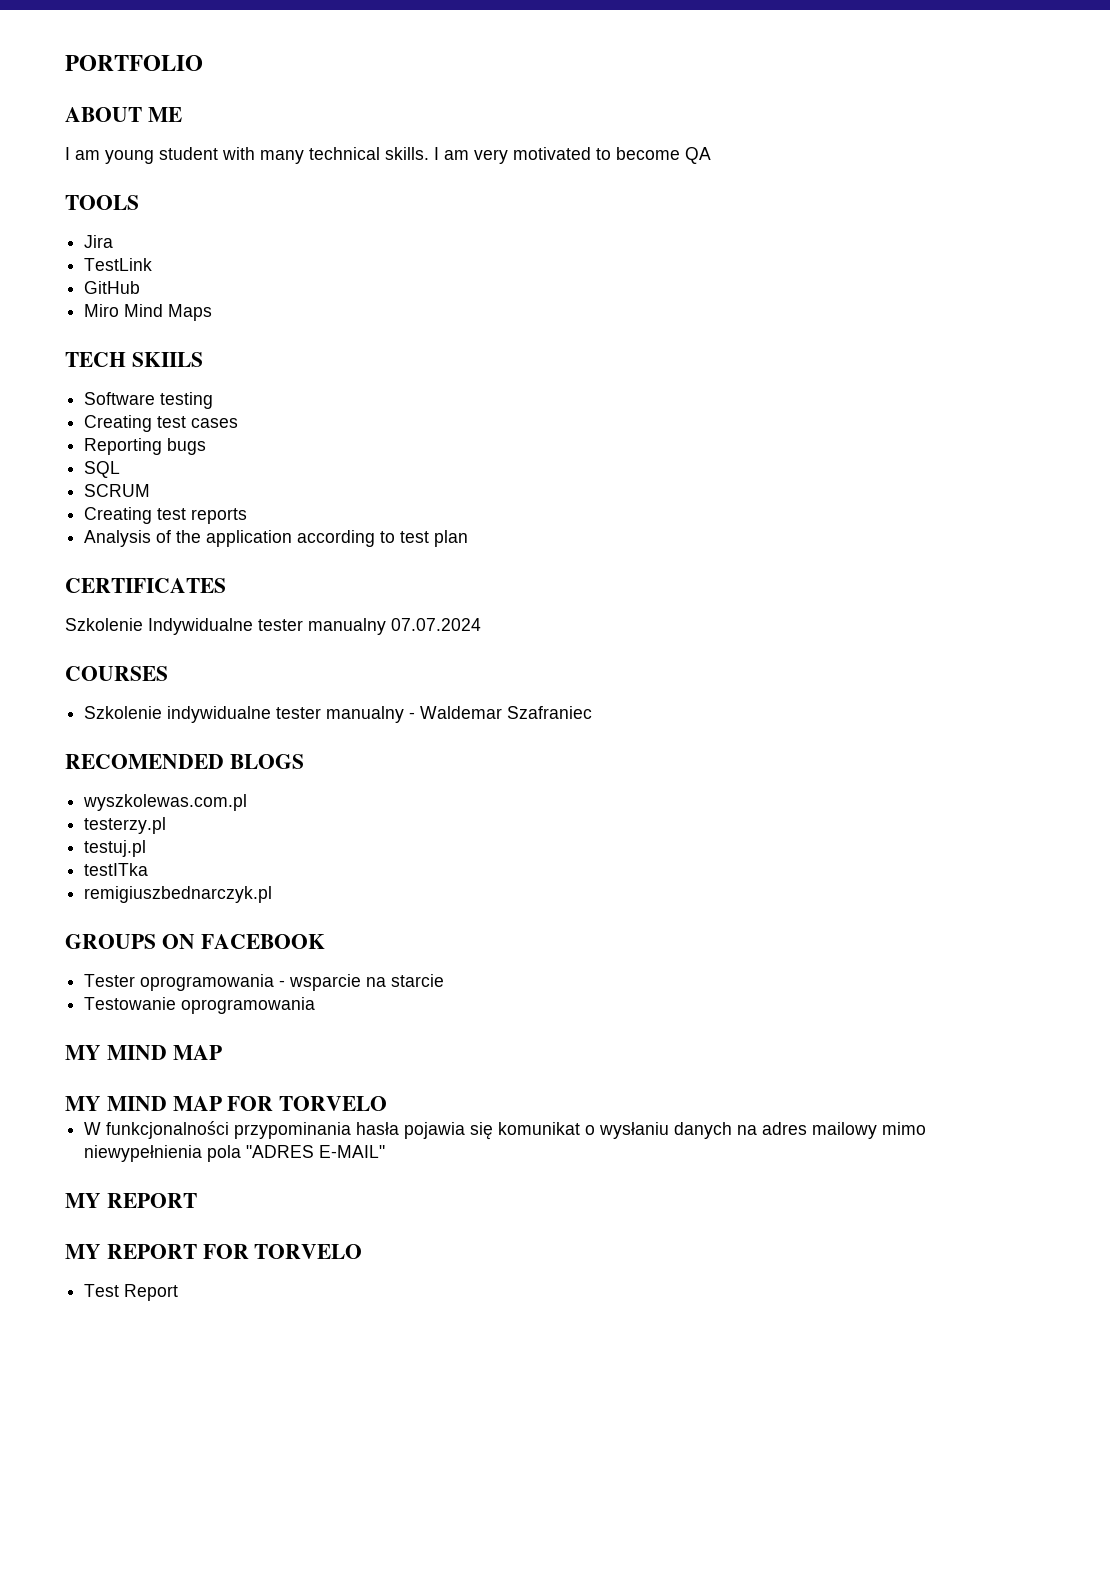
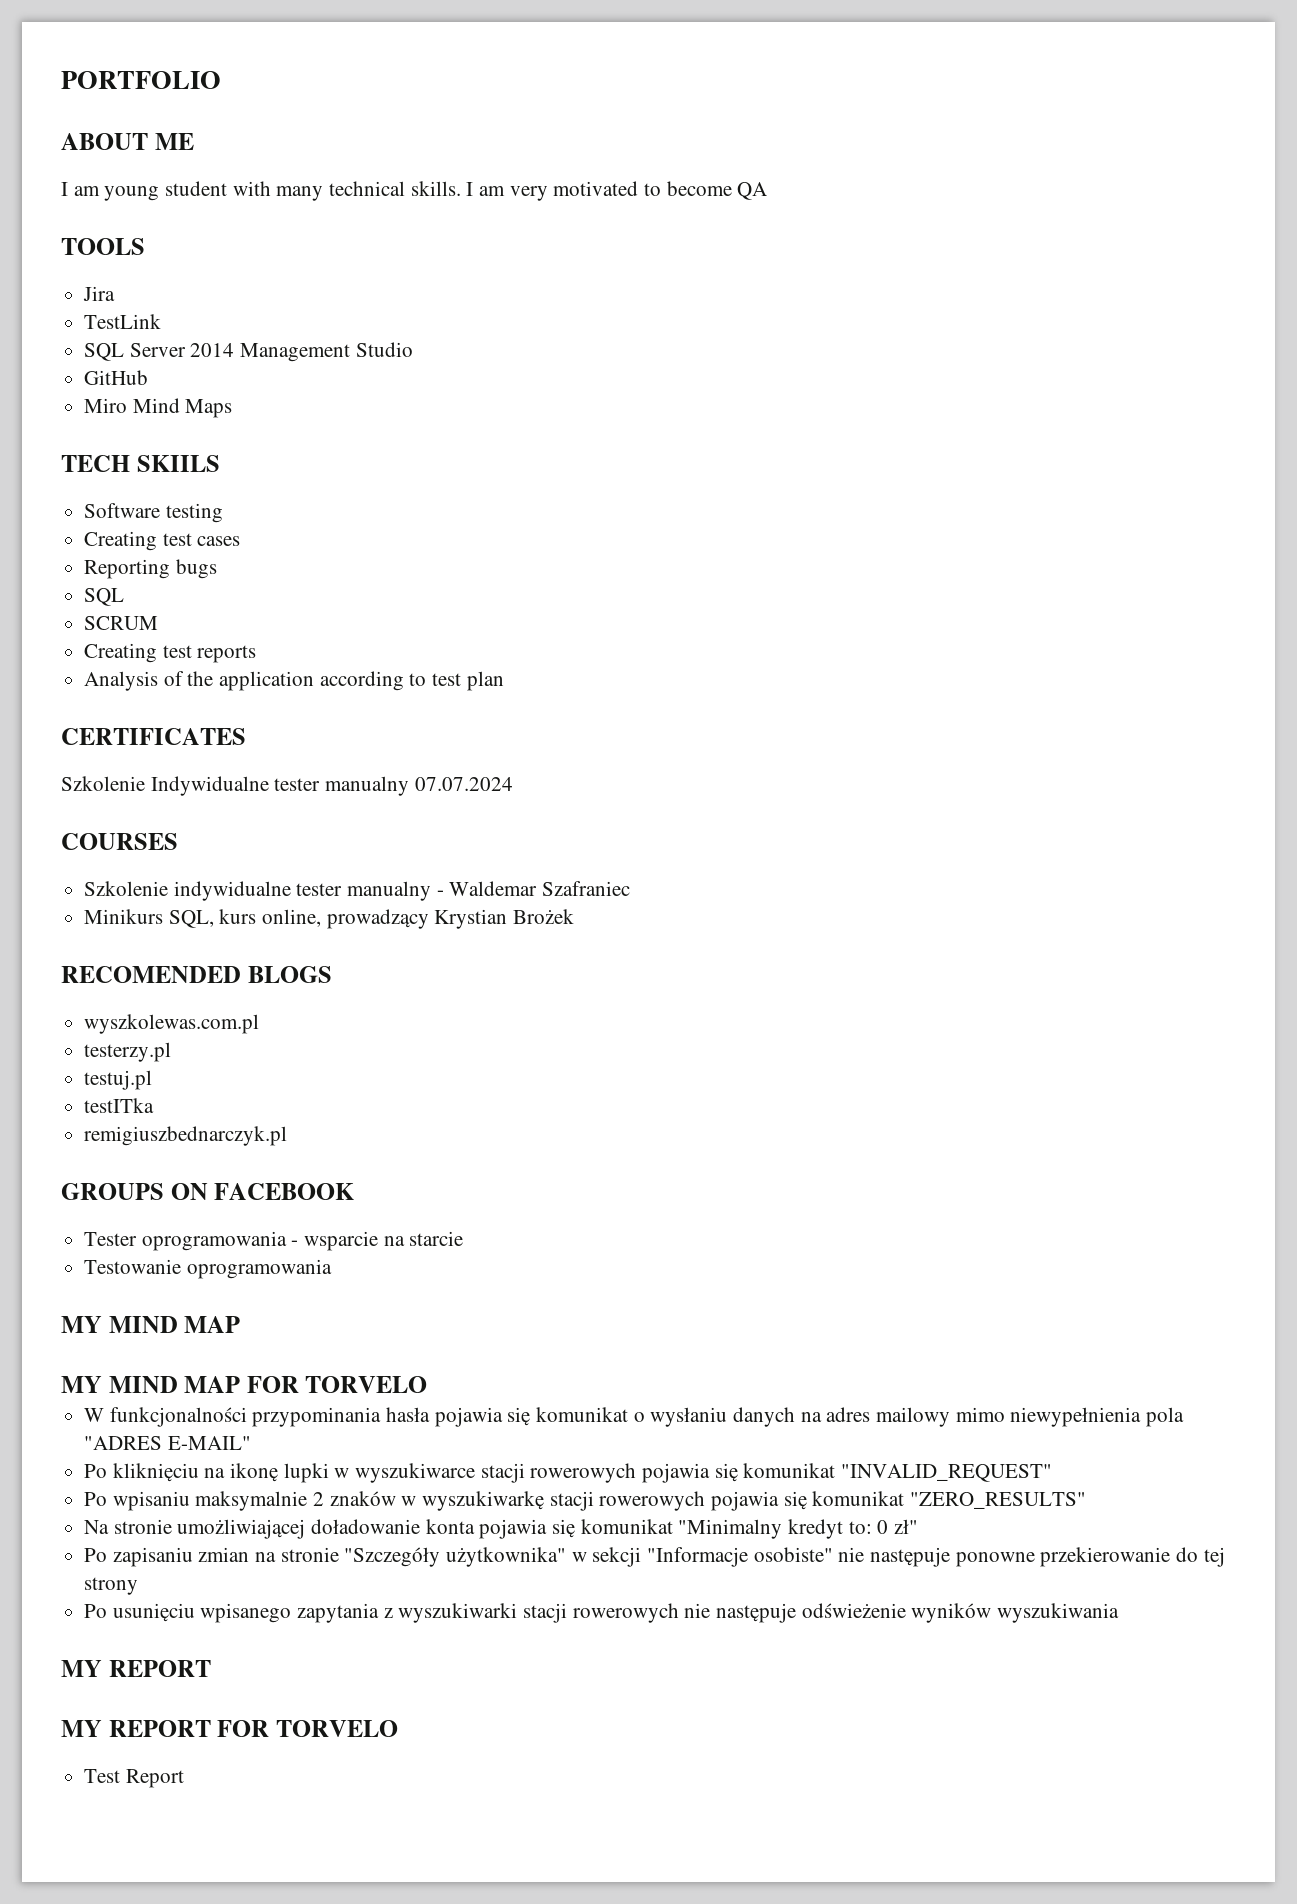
+ SQL Server 2014 Management Studio
+ Minikurs SQL, kurs online, prowadzący Krystian Brożek
+ Po kliknięciu na ikonę lupki w wyszukiwarce stacji rowerowych pojawia się komunikat "INVALID_REQUEST"
+ Po wpisaniu maksymalnie 2 znaków w wyszukiwarkę stacji rowerowych pojawia się komunikat "ZERO_RESULTS"
+ Na stronie umożliwiającej doładowanie konta pojawia się komunikat "Minimalny kredyt to: 0 zł"
+ Po zapisaniu zmian na stronie "Szczegóły użytkownika" w sekcji "Informacje osobiste" nie następuje ponowne przekierowanie do tej strony
+ Po usunięciu wpisanego zapytania z wyszukiwarki stacji rowerowych nie następuje odświeżenie wyników wyszukiwania

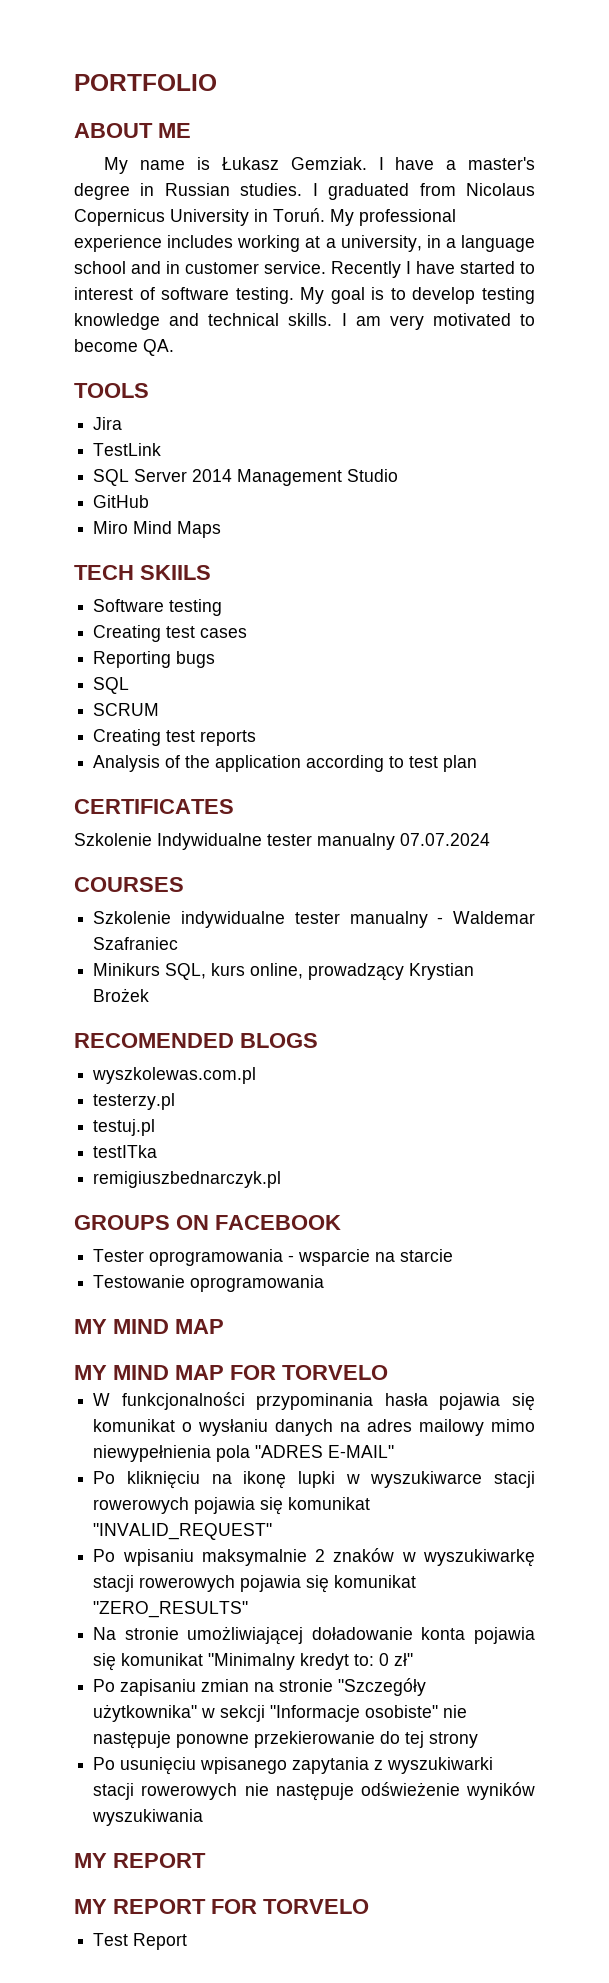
- I am young student with many technical skills.
+ My name is Łukasz Gemziak. I have a master's degree in Russian studies. I graduated from Nicolaus Copernicus University in Toruń. My professional experience includes working at a university, in a language school and in customer service. Recently I have started to interest of software testing. My goal is to develop testing knowledge and technical skills.
- I am very motivated to become QA
+ I am very motivated to become QA.

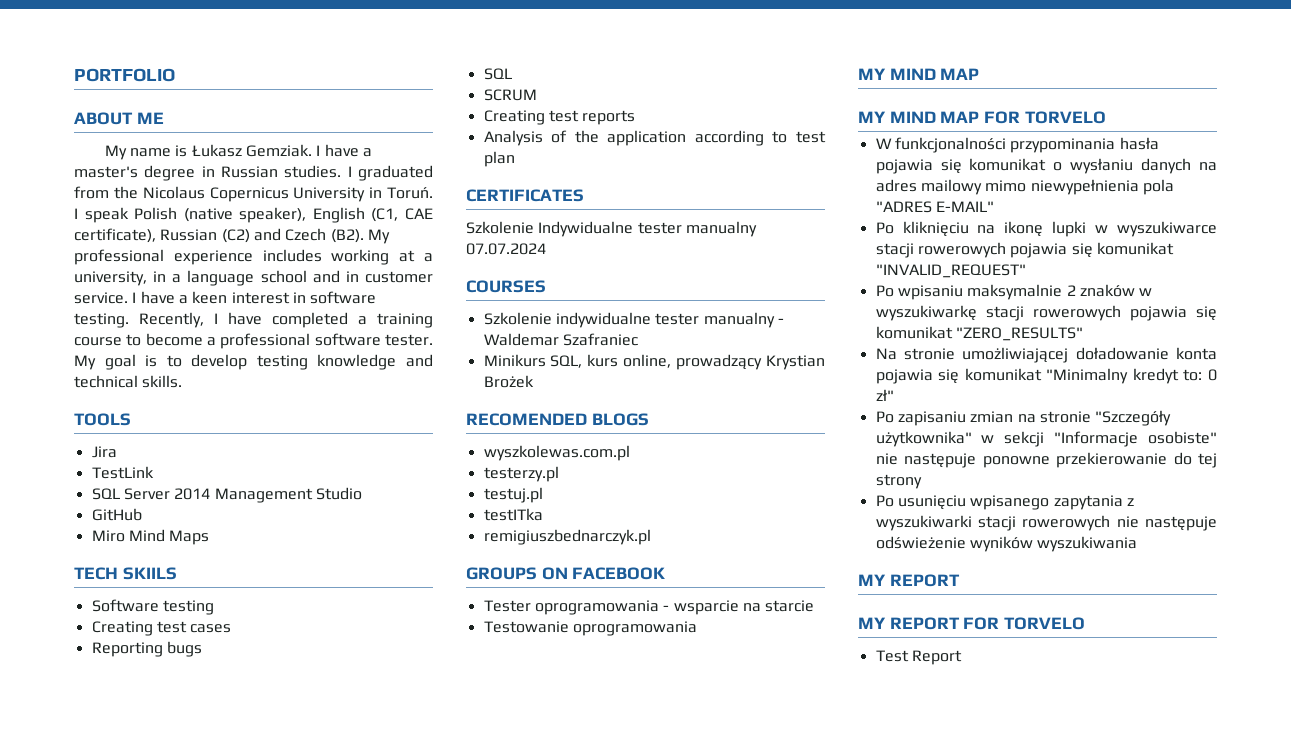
- I graduated from Nicolaus Copernicus University in Toruń.
+ I graduated from the Nicolaus Copernicus University in Toruń.
- My professional experience includes working at a university, in a language school and in customer service.
+ I speak Polish (native speaker), English (C1, CAE certificate), Russian (C2) and Czech (B2). My professional experience includes working at a university, in a language school and in customer service.
- Recently I have started to interest of software testing.
+ I have a keen interest in software testing. Recently, I have completed a training course to become a professional software tester.
- I am very motivated to become QA.

